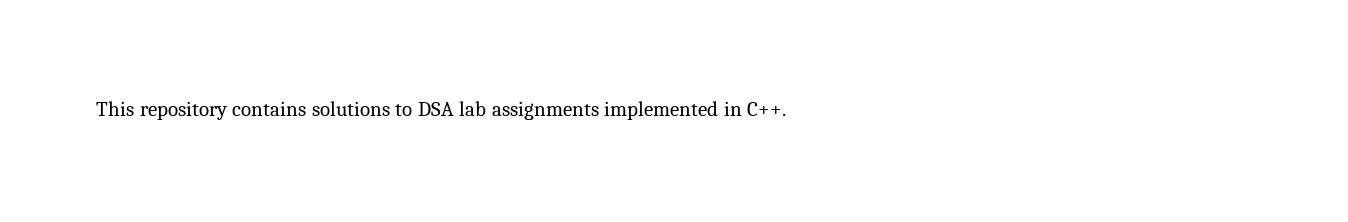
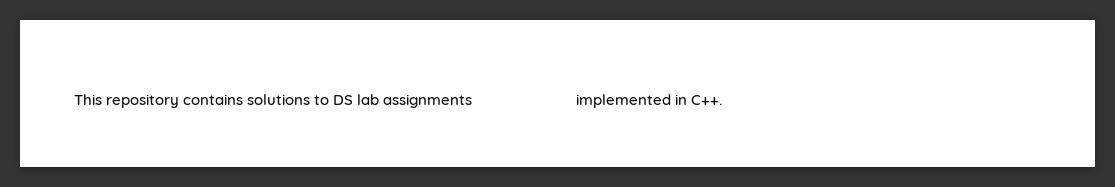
- This repository contains solutions to DSA lab assignments implemented in C++.
+ This repository contains solutions to DS lab assignments implemented in C++.

